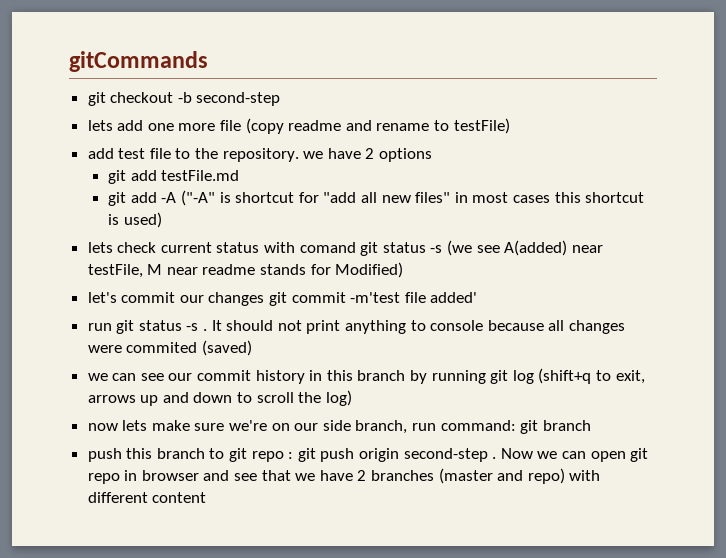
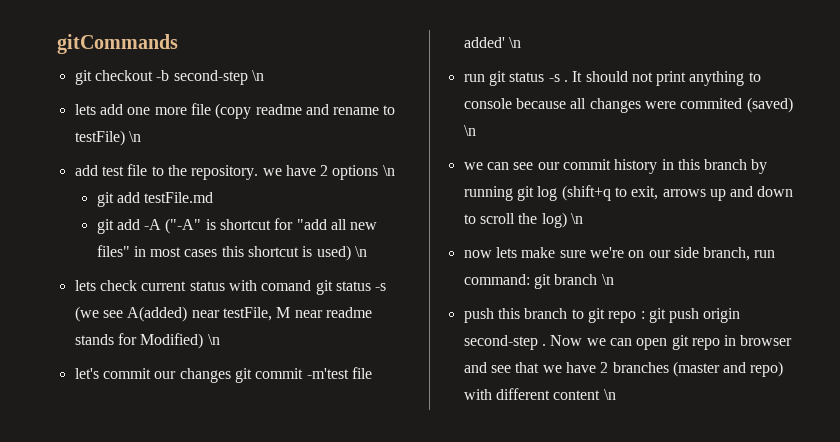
- git checkout -b second-step
+ git checkout -b second-step \n
- lets add one more file (copy readme and rename to testFile)
+ lets add one more file (copy readme and rename to testFile) \n
- add test file to the repository. we have 2 options
+ add test file to the repository. we have 2 options \n
- git add -A ("-A" is shortcut for "add all new files" in most cases this shortcut is used)
+ git add -A ("-A" is shortcut for "add all new files" in most cases this shortcut is used) \n
- lets check current status with comand git status -s (we see A(added) near testFile, M near readme stands for Modified)
+ lets check current status with comand git status -s (we see A(added) near testFile, M near readme stands for Modified) \n
- let's commit our changes git commit -m'test file added'
+ let's commit our changes git commit -m'test file added' \n
- It should not print anything to console because all changes were commited (saved)
+ It should not print anything to console because all changes were commited (saved) \n
- we can see our commit history in this branch by running git log (shift+q to exit, arrows up and down to scroll the log)
+ we can see our commit history in this branch by running git log (shift+q to exit, arrows up and down to scroll the log) \n
- now lets make sure we're on our side branch, run command: git branch
+ now lets make sure we're on our side branch, run command: git branch \n
- Now we can open git repo in browser and see that we have 2 branches (master and repo) with different content
+ Now we can open git repo in browser and see that we have 2 branches (master and repo) with different content \n

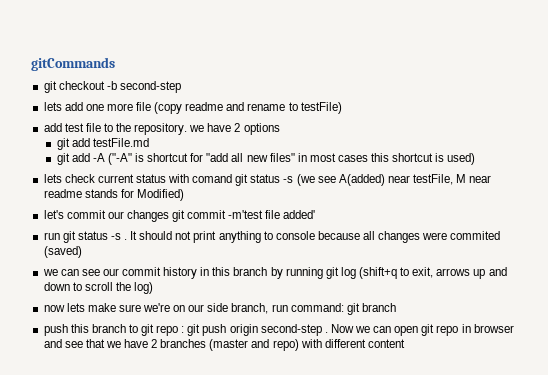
- git checkout -b second-step \n
+ git checkout -b second-step
- lets add one more file (copy readme and rename to testFile) \n
+ lets add one more file (copy readme and rename to testFile)
- add test file to the repository. we have 2 options \n
+ add test file to the repository. we have 2 options
- git add -A ("-A" is shortcut for "add all new files" in most cases this shortcut is used) \n
+ git add -A ("-A" is shortcut for "add all new files" in most cases this shortcut is used)
- lets check current status with comand git status -s (we see A(added) near testFile, M near readme stands for Modified) \n
+ lets check current status with comand git status -s (we see A(added) near testFile, M near readme stands for Modified)
- let's commit our changes git commit -m'test file added' \n
+ let's commit our changes git commit -m'test file added'
- It should not print anything to console because all changes were commited (saved) \n
+ It should not print anything to console because all changes were commited (saved)
- we can see our commit history in this branch by running git log (shift+q to exit, arrows up and down to scroll the log) \n
+ we can see our commit history in this branch by running git log (shift+q to exit, arrows up and down to scroll the log)
- now lets make sure we're on our side branch, run command: git branch \n
+ now lets make sure we're on our side branch, run command: git branch
- Now we can open git repo in browser and see that we have 2 branches (master and repo) with different content \n
+ Now we can open git repo in browser and see that we have 2 branches (master and repo) with different content

